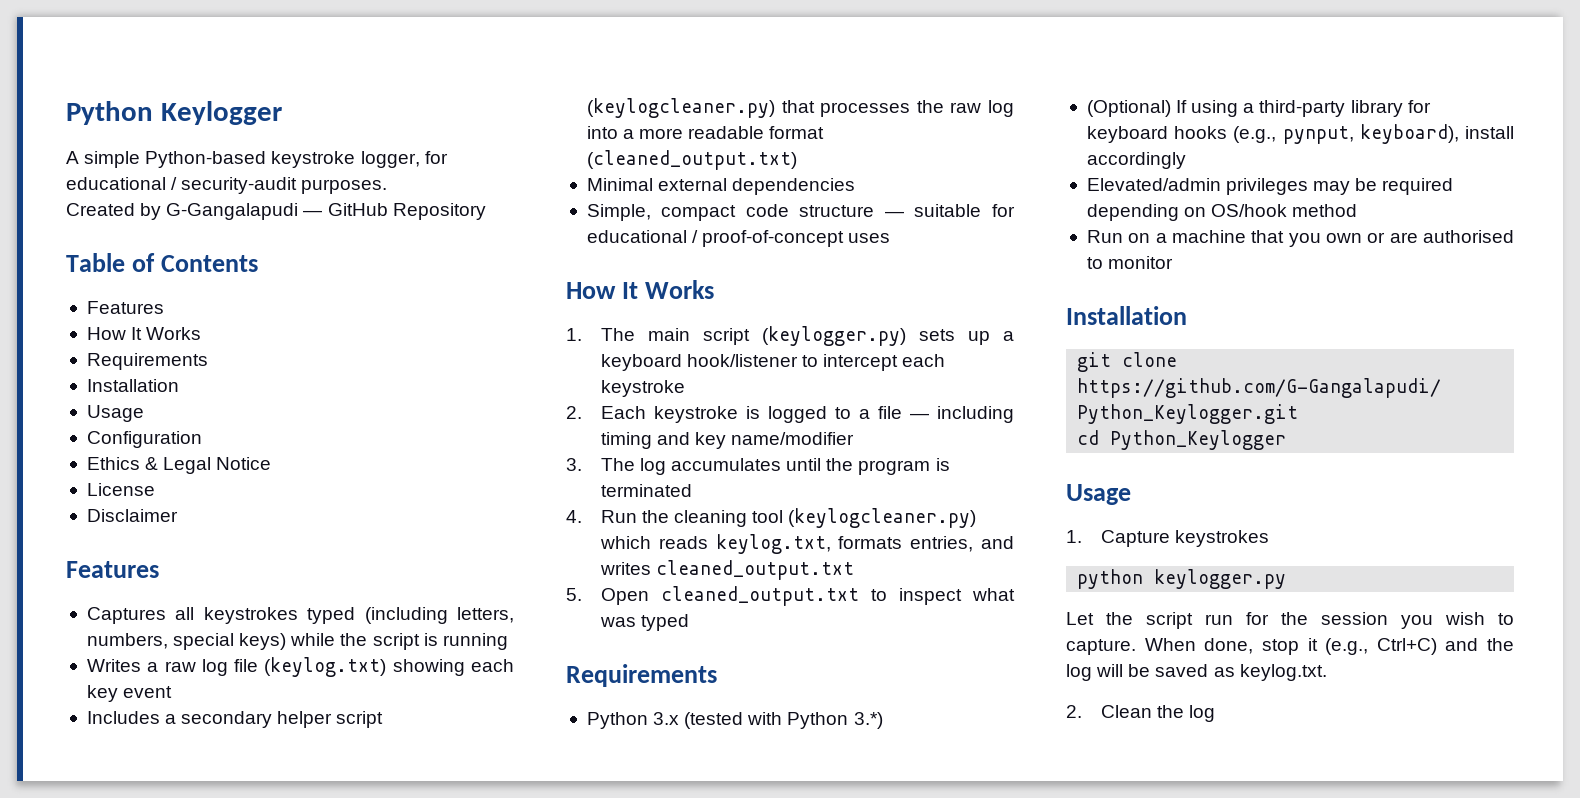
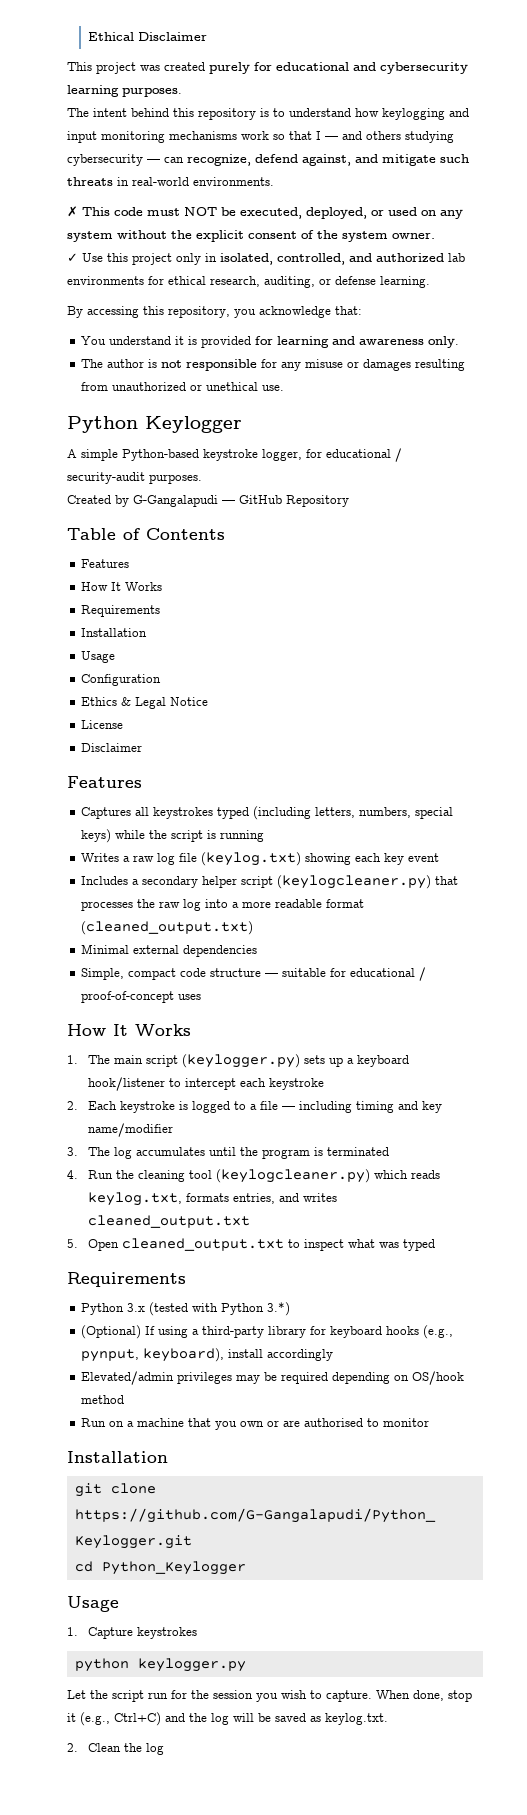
+ Ethical Disclaimer
+ This project was created purely for educational and cybersecurity learning purposes.
+ The intent behind this repository is to understand how keylogging and input monitoring mechanisms work so that I — and others studying cybersecurity — can recognize, defend against, and mitigate such threats in real-world environments.
+ ✗ This code must NOT be executed, deployed, or used on any system without the explicit consent of the system owner.
+ ✓ Use this project only in isolated, controlled, and authorized lab environments for ethical research, auditing, or defense learning.
+ By accessing this repository, you acknowledge that:
+ You understand it is provided for learning and awareness only.
+ The author is not responsible for any misuse or damages resulting from unauthorized or unethical use.

